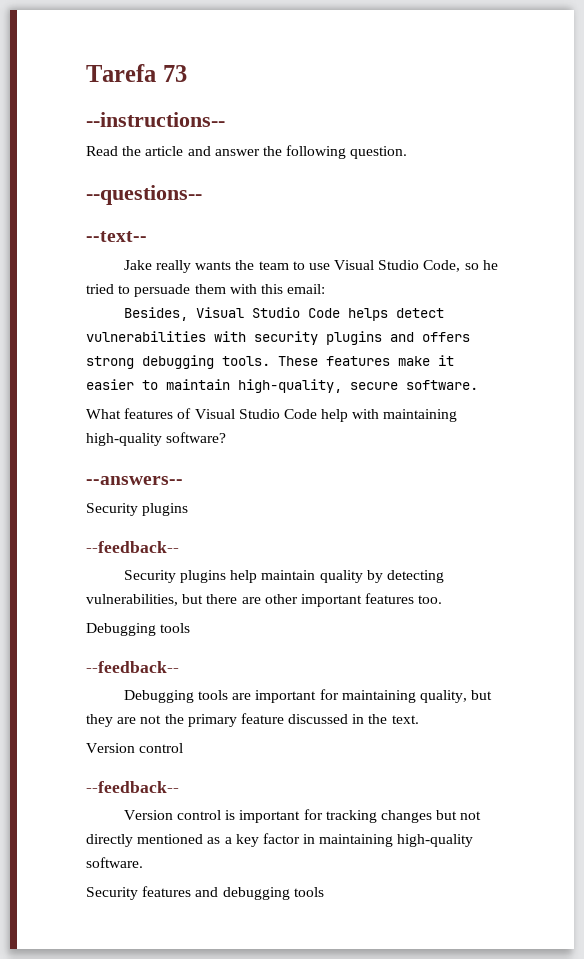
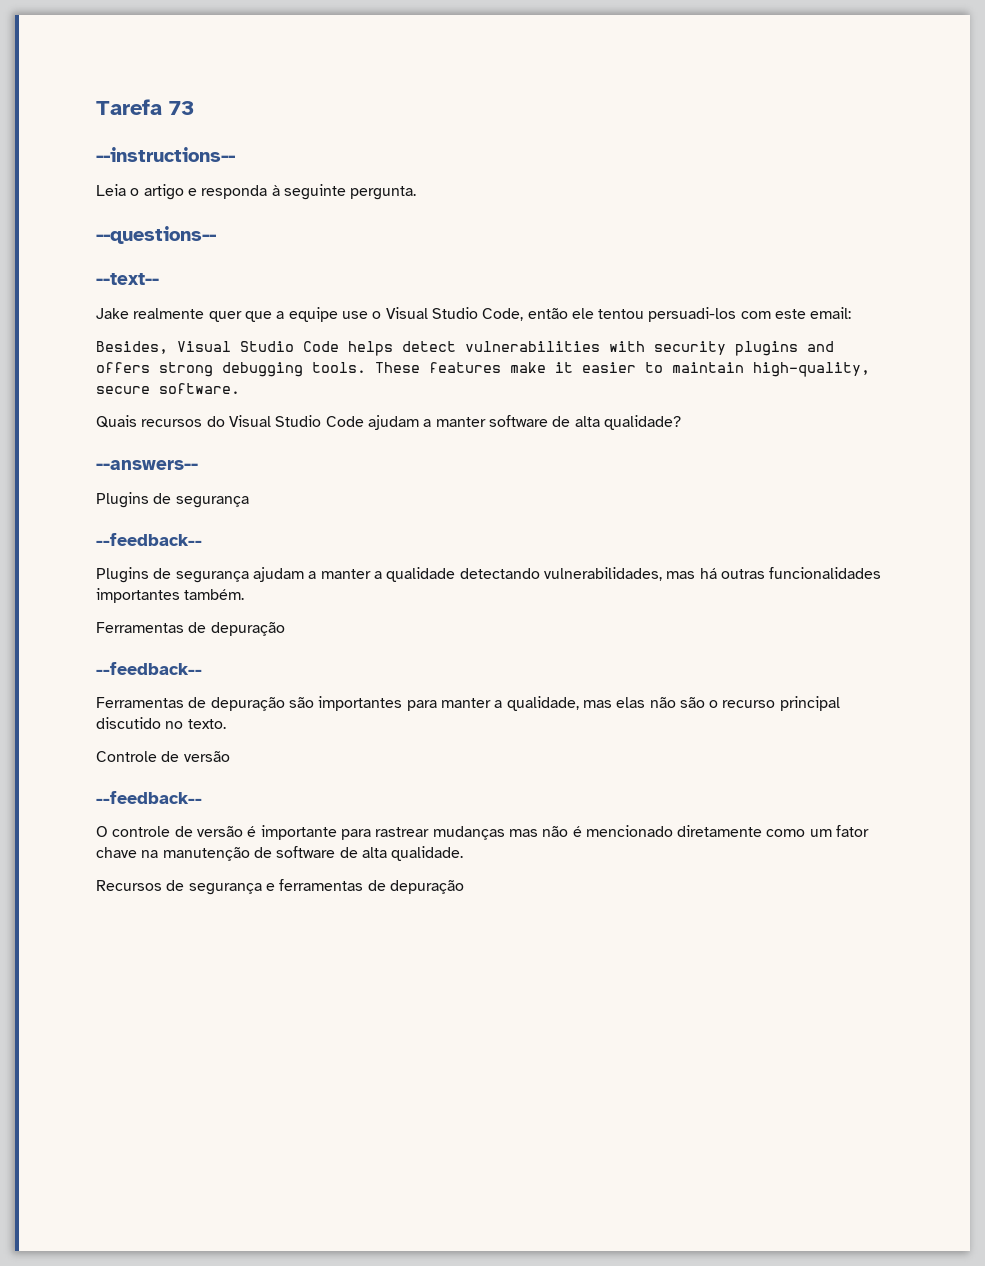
- Read the article and answer the following question.
+ Leia o artigo e responda à seguinte pergunta.
  --questions--
  --text--
- Jake really wants the team to use Visual Studio Code, so he tried to persuade them with this email:
+ Jake realmente quer que a equipe use o Visual Studio Code, então ele tentou persuadi-los com este email:
- What features of Visual Studio Code help with maintaining high-quality software?
+ Quais recursos do Visual Studio Code ajudam a manter software de alta qualidade?
  --answers--
- Security plugins
+ Plugins de segurança
  --feedback--
- Security plugins help maintain quality by detecting vulnerabilities, but there are other important features too.
- Debugging tools
+ Plugins de segurança ajudam a manter a qualidade detectando vulnerabilidades, mas há outras funcionalidades importantes também.
+ Ferramentas de depuração
  --feedback--
- Debugging tools are important for maintaining quality, but they are not the primary feature discussed in the text.
- Version control
+ Ferramentas de depuração são importantes para manter a qualidade, mas elas não são o recurso principal discutido no texto.
+ Controle de versão
  --feedback--
- Version control is important for tracking changes but not directly mentioned as a key factor in maintaining high-quality software.
- Security features and debugging tools
+ O controle de versão é importante para rastrear mudanças mas não é mencionado diretamente como um fator chave na manutenção de software de alta qualidade.
+ Recursos de segurança e ferramentas de depuração

